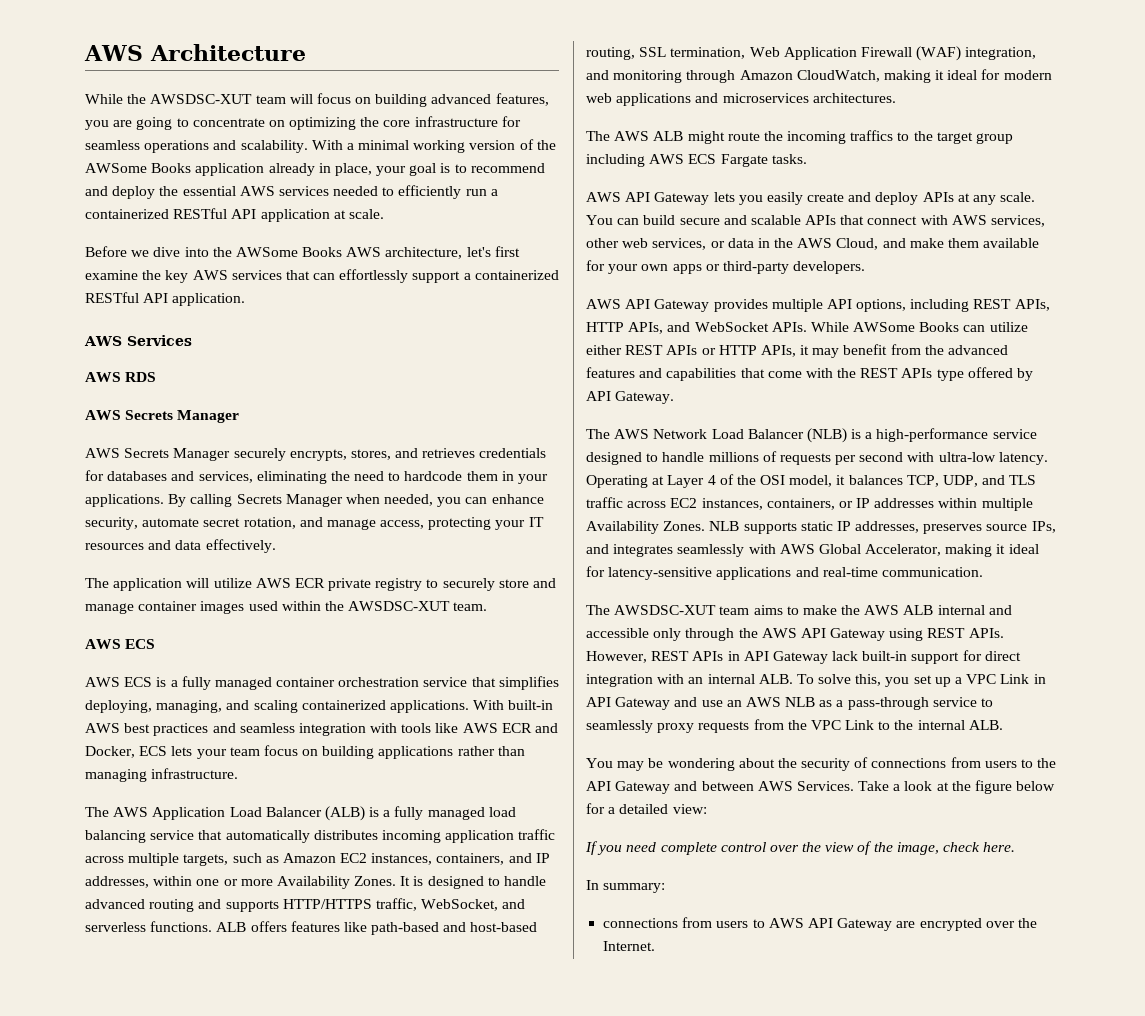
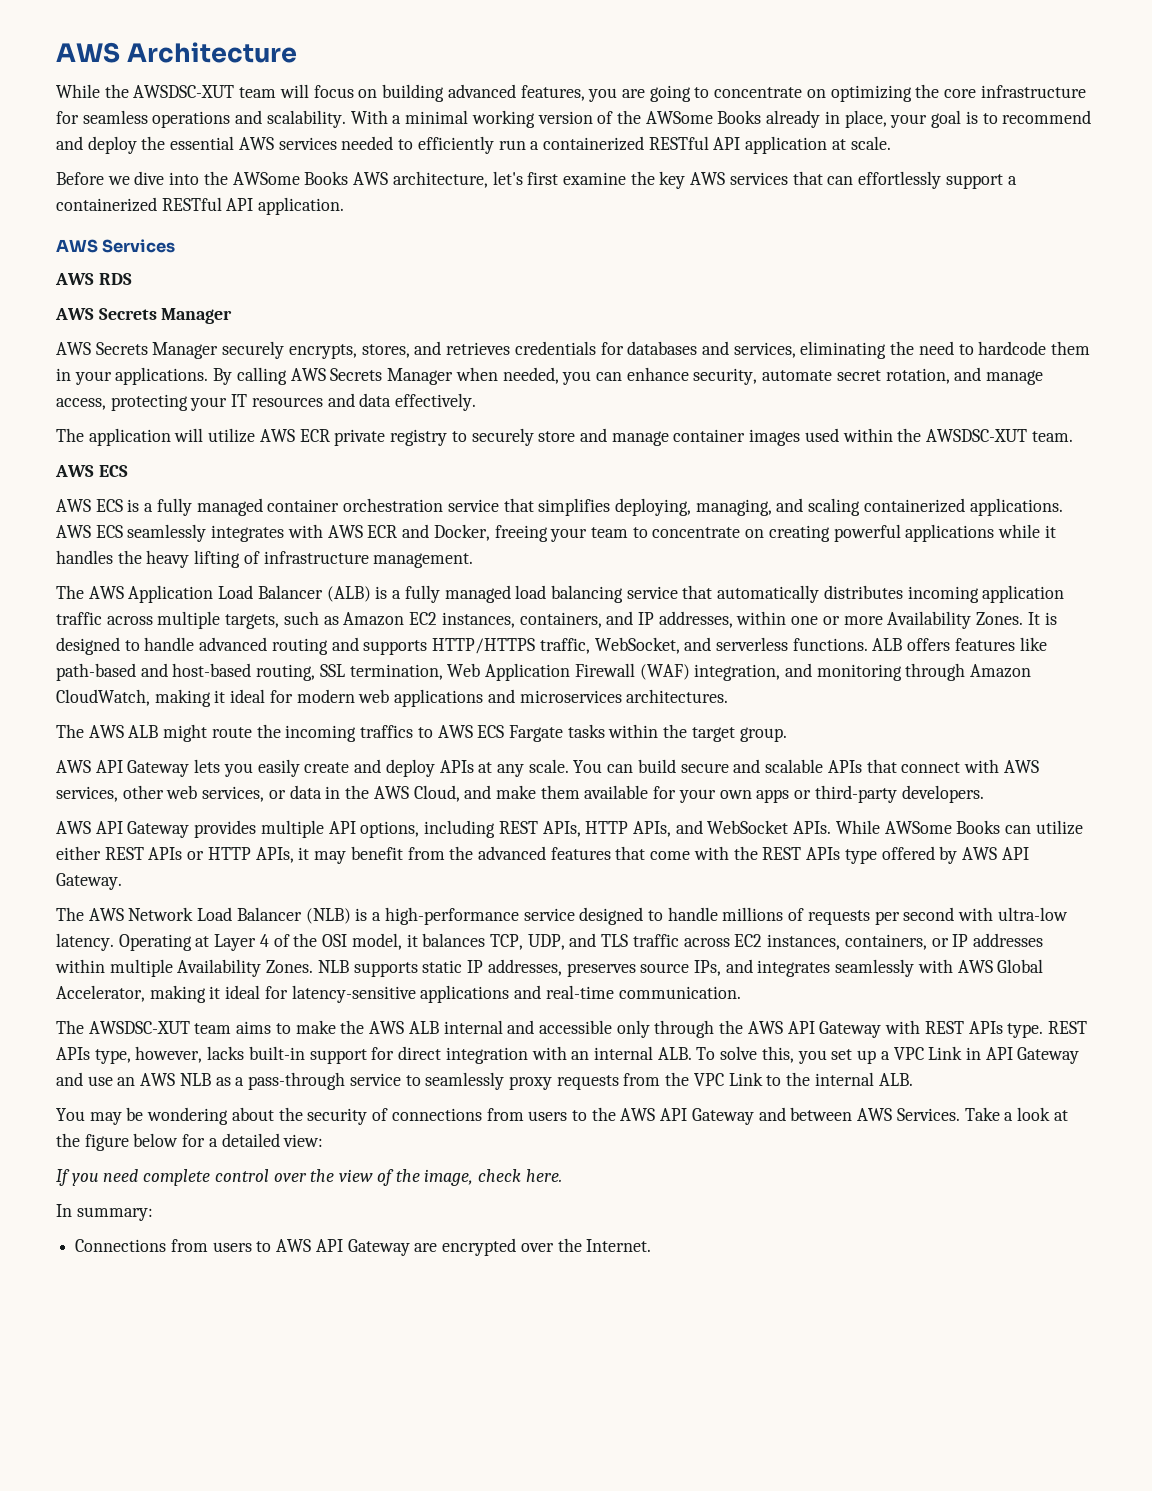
- With a minimal working version of the AWSome Books application already in place, your goal is to recommend and deploy the essential AWS services needed to efficiently run a containerized RESTful API application at scale.
+ With a minimal working version of the AWSome Books already in place, your goal is to recommend and deploy the essential AWS services needed to efficiently run a containerized RESTful API application at scale.
- By calling Secrets Manager when needed, you can enhance security, automate secret rotation, and manage access, protecting your IT resources and data effectively.
+ By calling AWS Secrets Manager when needed, you can enhance security, automate secret rotation, and manage access, protecting your IT resources and data effectively.
- With built-in AWS best practices and seamless integration with tools like AWS ECR and Docker, ECS lets your team focus on building applications rather than managing infrastructure.
+ AWS ECS seamlessly integrates with AWS ECR and Docker, freeing your team to concentrate on creating powerful applications while it handles the heavy lifting of infrastructure management.
- The AWS ALB might route the incoming traffics to the target group including AWS ECS Fargate tasks.
+ The AWS ALB might route the incoming traffics to AWS ECS Fargate tasks within the target group.
- While AWSome Books can utilize either REST APIs or HTTP APIs, it may benefit from the advanced features and capabilities that come with the REST APIs type offered by API Gateway.
+ While AWSome Books can utilize either REST APIs or HTTP APIs, it may benefit from the advanced features that come with the REST APIs type offered by AWS API Gateway.
- The AWSDSC-XUT team aims to make the AWS ALB internal and accessible only through the AWS API Gateway using REST APIs. However, REST APIs in API Gateway lack built-in support for direct integration with an internal ALB. To solve this, you set up a VPC Link in API Gateway and use an AWS NLB as a pass-through service to seamlessly proxy requests from the VPC Link to the internal ALB.
+ The AWSDSC-XUT team aims to make the AWS ALB internal and accessible only through the AWS API Gateway with REST APIs type. REST APIs type, however, lacks built-in support for direct integration with an internal ALB. To solve this, you set up a VPC Link in API Gateway and use an AWS NLB as a pass-through service to seamlessly proxy requests from the VPC Link to the internal ALB.
- You may be wondering about the security of connections from users to the API Gateway and between AWS Services.
+ You may be wondering about the security of connections from users to the AWS API Gateway and between AWS Services.
- connections from users to AWS API Gateway are encrypted over the Internet.
+ Connections from users to AWS API Gateway are encrypted over the Internet.

